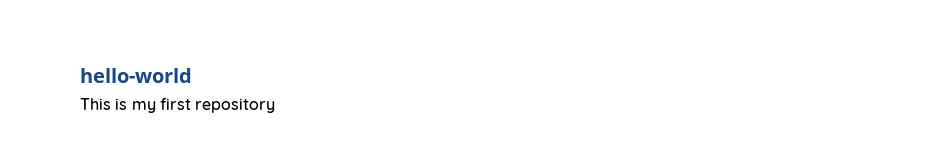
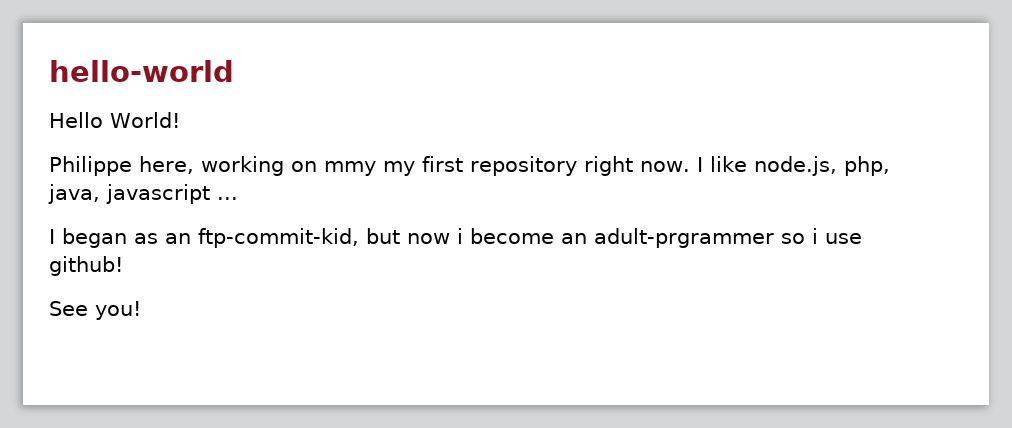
- This is my first repository
+ Hello World!
+ Philippe here, working on mmy my first repository right now. I like node.js, php, java, javascript ...
+ I began as an ftp-commit-kid, but now i become an adult-prgrammer so i use github!
+ See you!

